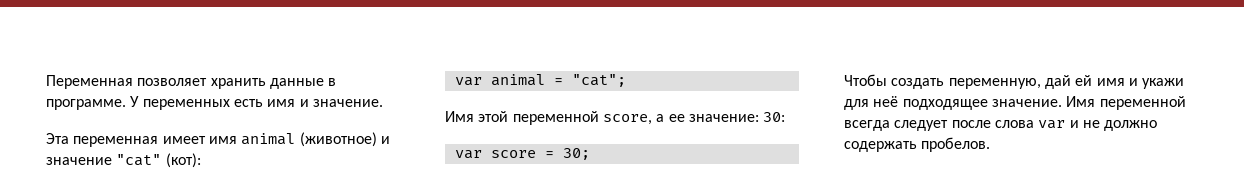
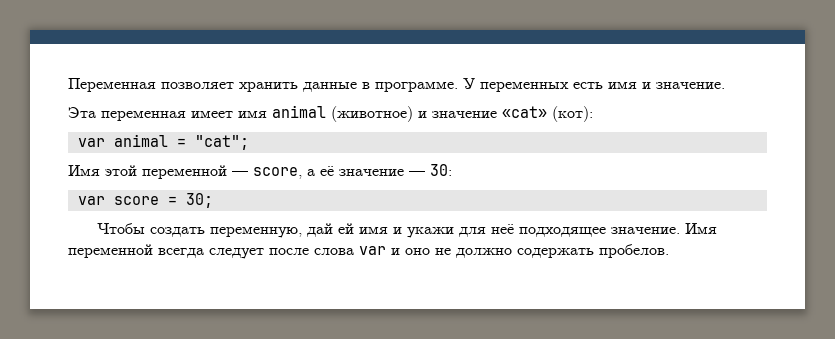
- Эта переменная имеет имя animal (животное) и значение "cat" (кот):
+ Эта переменная имеет имя animal (животное) и значение «cat» (кот):
- Имя этой переменной score, а ее значение: 30:
+ Имя этой переменной — score, а её значение — 30:
- Имя переменной всегда следует после слова var и не должно содержать пробелов.
+ Имя переменной всегда следует после слова var и оно не должно содержать пробелов.

